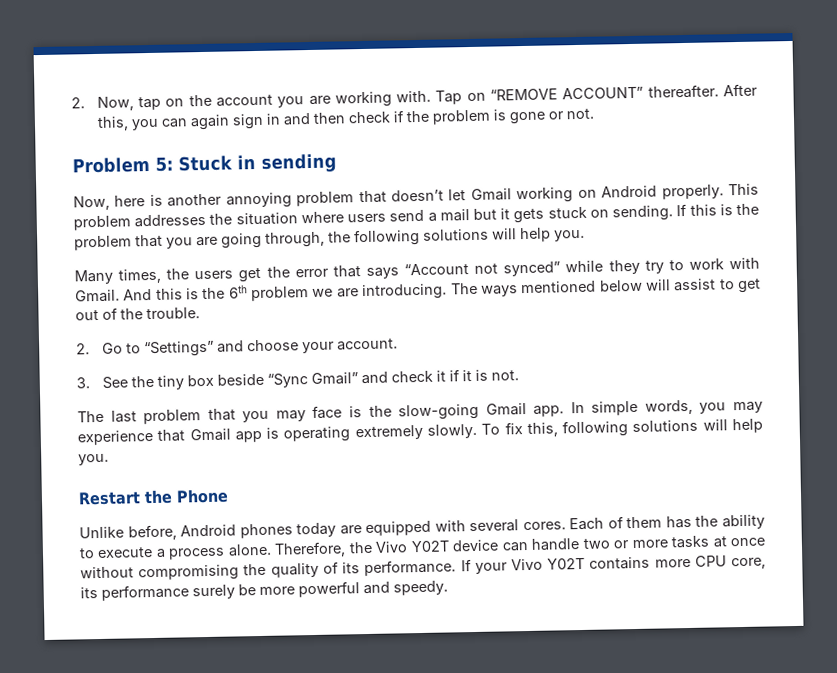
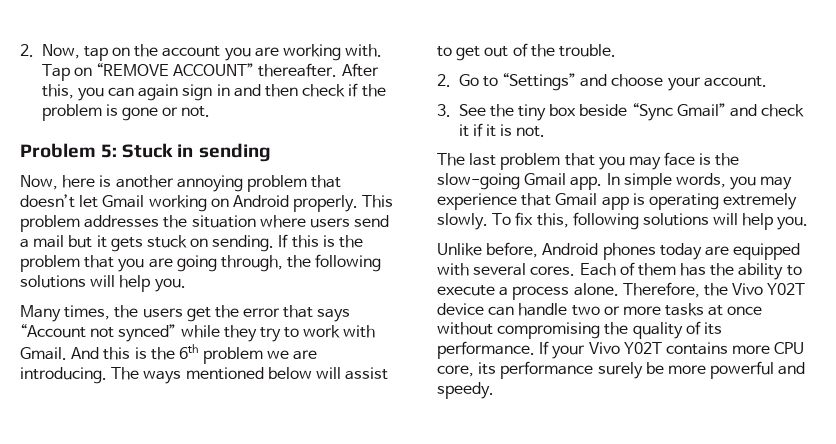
- Restart the Phone

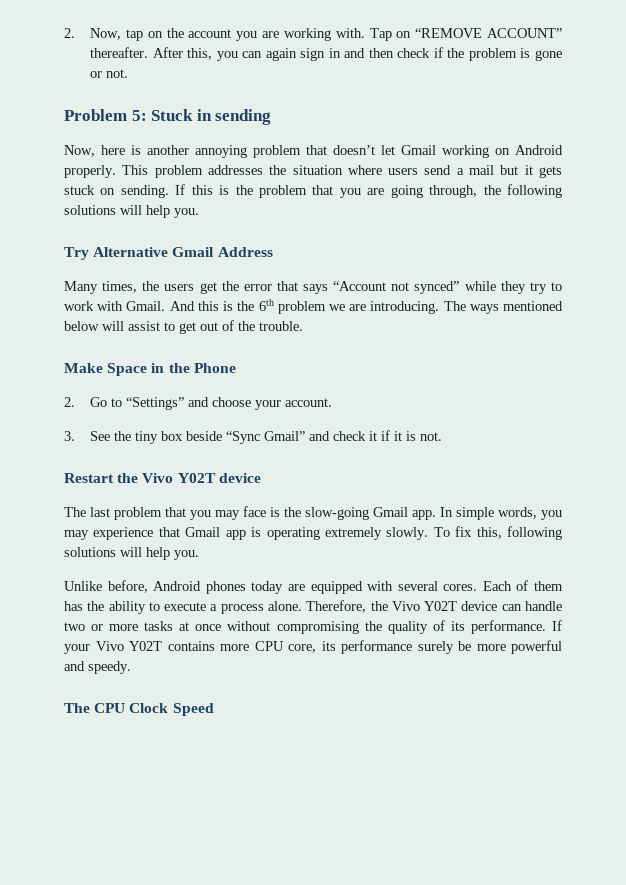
+ Try Alternative Gmail Address
+ Make Space in the Phone
+ Restart the Vivo Y02T device
+ The CPU Clock Speed

